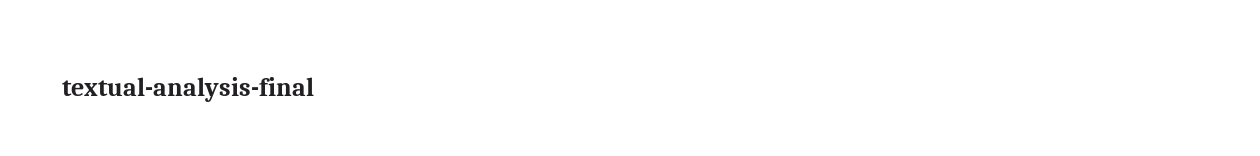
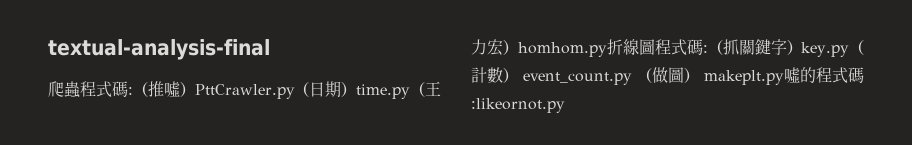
+ 爬蟲程式碼: (推噓) PttCrawler.py (日期) time.py (王力宏) homhom.py折線圖程式碼: (抓關鍵字) key.py (計數) event_count.py (做圖) makeplt.py噓的程式碼:likeornot.py

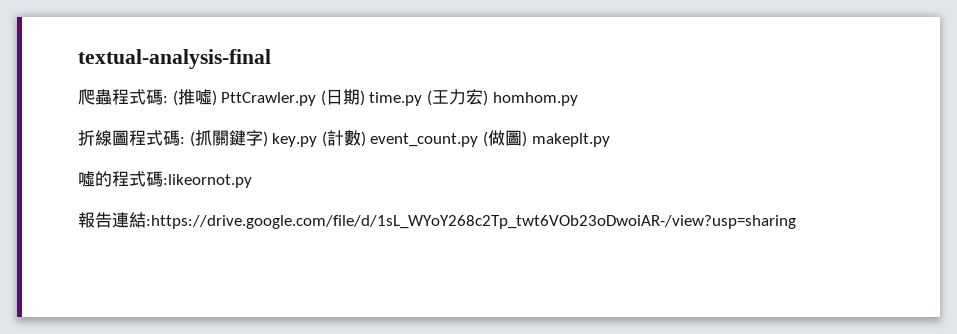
- 爬蟲程式碼: (推噓) PttCrawler.py (日期) time.py (王力宏) homhom.py折線圖程式碼: (抓關鍵字) key.py (計數) event_count.py (做圖) makeplt.py噓的程式碼:likeornot.py
+ 爬蟲程式碼: (推噓) PttCrawler.py (日期) time.py (王力宏) homhom.py
+ 折線圖程式碼: (抓關鍵字) key.py (計數) event_count.py (做圖) makeplt.py
+ 噓的程式碼:likeornot.py
+ 報告連結:https://drive.google.com/file/d/1sL_WYoY268c2Tp_twt6VOb23oDwoiAR-/view?usp=sharing

